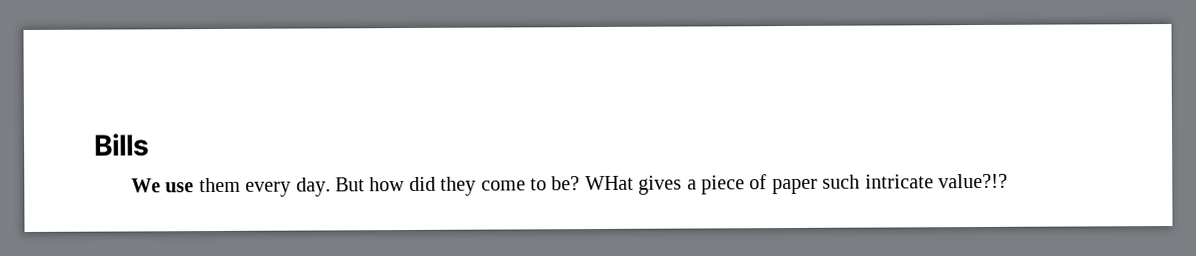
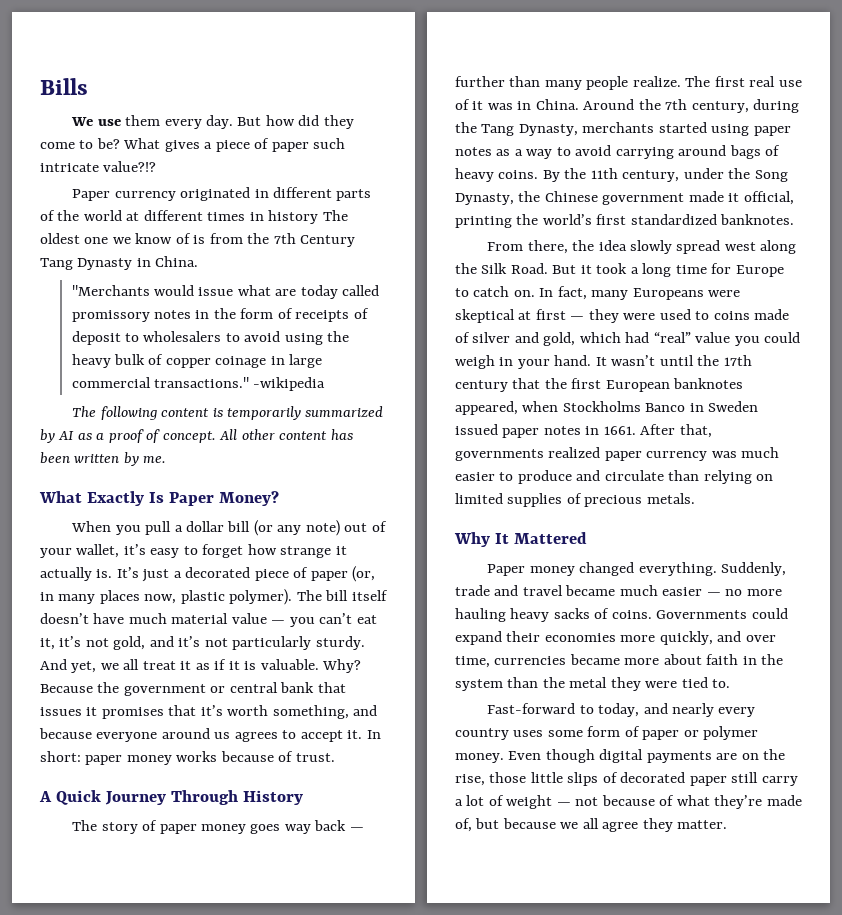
- WHat gives a piece of paper such intricate value?!?
+ What gives a piece of paper such intricate value?!?
+ Paper currency originated in different parts of the world at different times in history The oldest one we know of is from the 7th Century Tang Dynasty in China.
+ "Merchants would issue what are today called promissory notes in the form of receipts of deposit to wholesalers to avoid using the heavy bulk of copper coinage in large commercial transactions." -wikipedia
+ The following content is temporarily summarized by AI as a proof of concept. All other content has been written by me.
+ What Exactly Is Paper Money?
+ When you pull a dollar bill (or any note) out of your wallet, it’s easy to forget how strange it actually is. It’s just a decorated piece of paper (or, in many places now, plastic polymer). The bill itself doesn’t have much material value — you can’t eat it, it’s not gold, and it’s not particularly sturdy. And yet, we all treat it as if it is valuable. Why? Because the government or central bank that issues it promises that it’s worth something, and because everyone around us agrees to accept it. In short: paper money works because of trust.
+ A Quick Journey Through History
+ The story of paper money goes way back — further than many people realize. The first real use of it was in China. Around the 7th century, during the Tang Dynasty, merchants started using paper notes as a way to avoid carrying around bags of heavy coins. By the 11th century, under the Song Dynasty, the Chinese government made it official, printing the world’s first standardized banknotes.
+ From there, the idea slowly spread west along the Silk Road. But it took a long time for Europe to catch on. In fact, many Europeans were skeptical at first — they were used to coins made of silver and gold, which had “real” value you could weigh in your hand. It wasn’t until the 17th century that the first European banknotes appeared, when Stockholms Banco in Sweden issued paper notes in 1661. After that, governments realized paper currency was much easier to produce and circulate than relying on limited supplies of precious metals.
+ Why It Mattered
+ Paper money changed everything. Suddenly, trade and travel became much easier — no more hauling heavy sacks of coins. Governments could expand their economies more quickly, and over time, currencies became more about faith in the system than the metal they were tied to.
+ Fast-forward to today, and nearly every country uses some form of paper or polymer money. Even though digital payments are on the rise, those little slips of decorated paper still carry a lot of weight — not because of what they’re made of, but because we all agree they matter.

